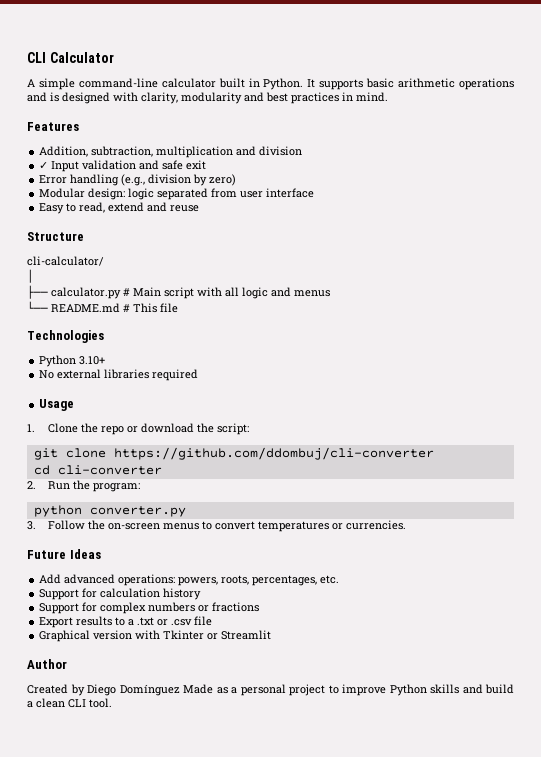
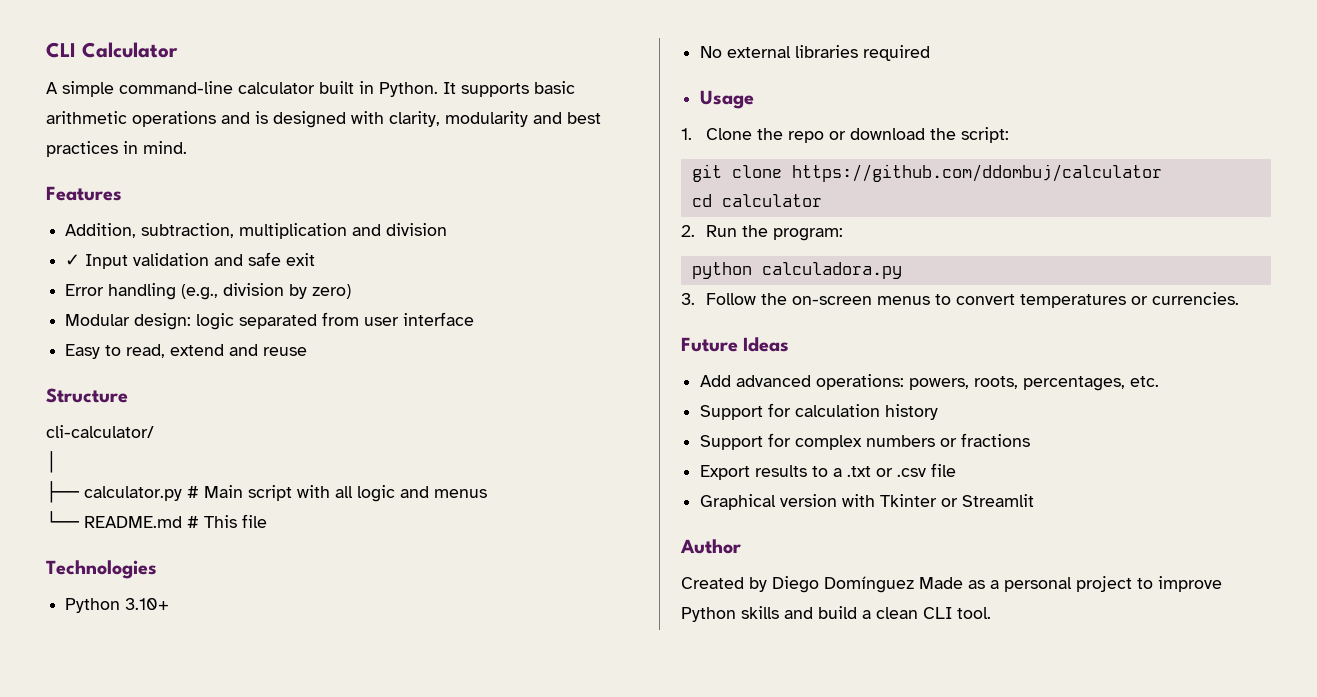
- git clone https://github.com/ddombuj/cli-converter
+ git clone https://github.com/ddombuj/calculator
- cd cli-converter
+ cd calculator
- python converter.py
+ python calculadora.py

